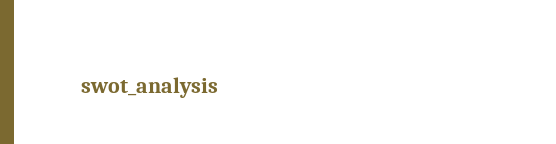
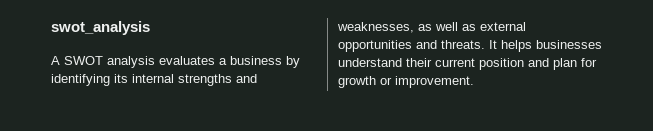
+ A SWOT analysis evaluates a business by identifying its internal strengths and weaknesses, as well as external opportunities and threats. It helps businesses understand their current position and plan for growth or improvement.

